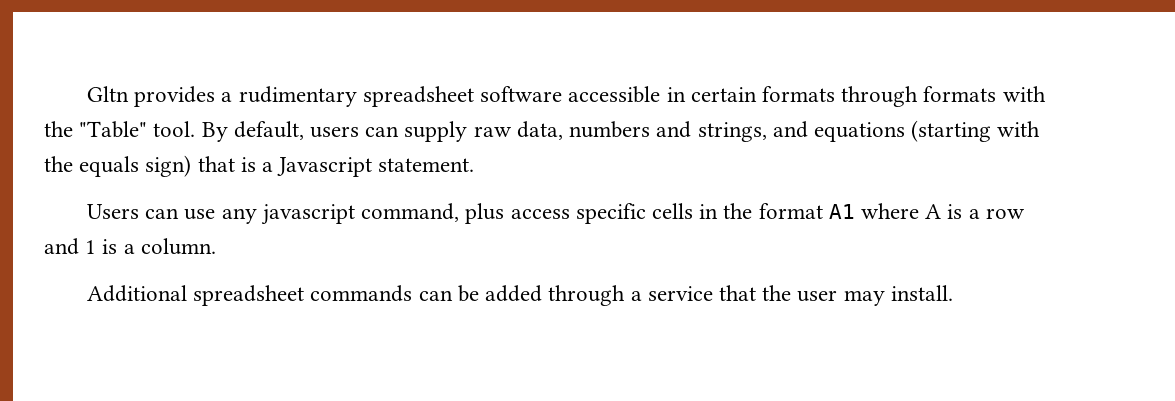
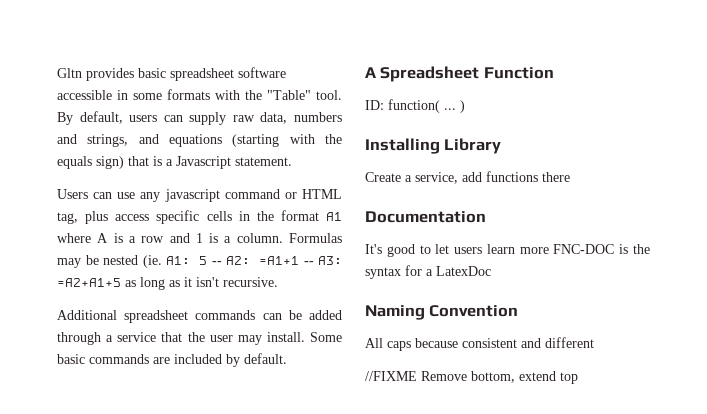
- Gltn provides a rudimentary spreadsheet software accessible in certain formats through formats with the "Table" tool.
+ Gltn provides basic spreadsheet software accessible in some formats with the "Table" tool.
- Users can use any javascript command, plus access specific cells in the format A1 where A is a row and 1 is a column.
+ Users can use any javascript command or HTML tag, plus access specific cells in the format A1 where A is a row and 1 is a column. Formulas may be nested (ie. A1: 5 -- A2: =A1+1 -- A3: =A2+A1+5 as long as it isn't recursive.
+ Some basic commands are included by default.
+ A Spreadsheet Function
+ ID: function( ... )
+ Installing Library
+ Create a service, add functions there
+ Documentation
+ It's good to let users learn more FNC-DOC is the syntax for a LatexDoc
+ Naming Convention
+ All caps because consistent and different
+ //FIXME Remove bottom, extend top

